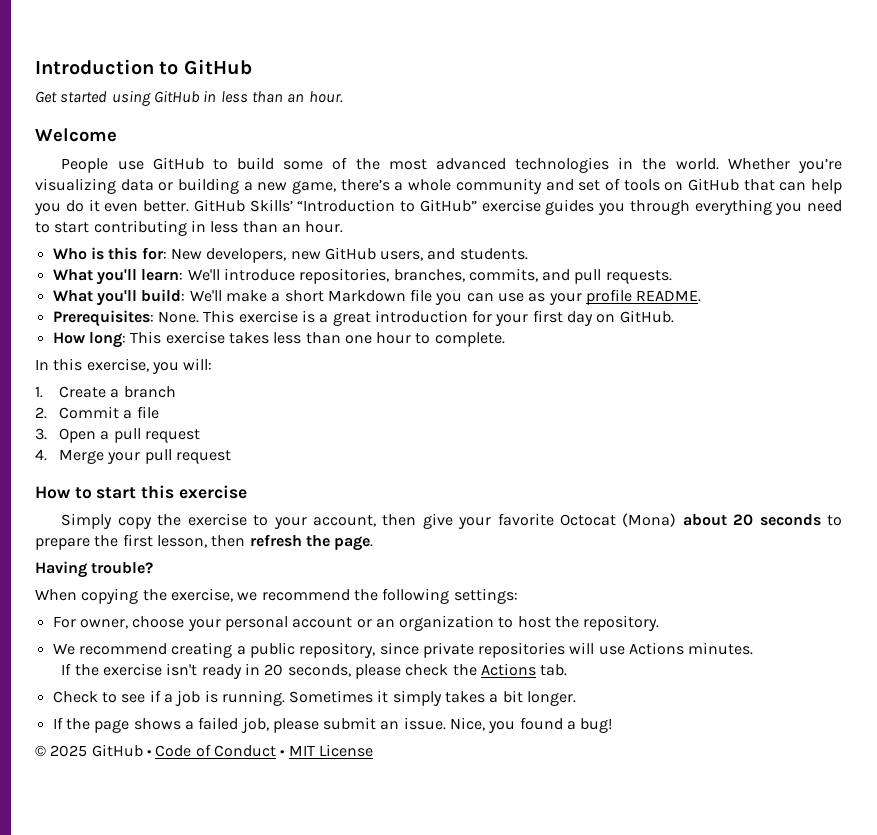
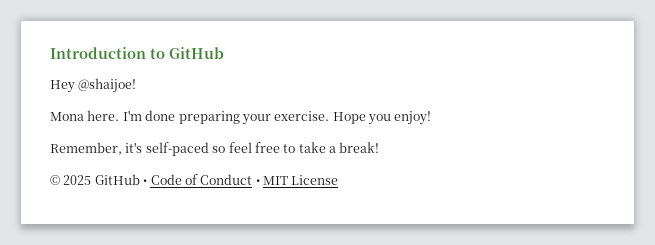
- Get started using GitHub in less than an hour.
- Welcome
- People use GitHub to build some of the most advanced technologies in the world. Whether you’re visualizing data or building a new game, there’s a whole community and set of tools on GitHub that can help you do it even better. GitHub Skills’ “Introduction to GitHub” exercise guides you through everything you need to start contributing in less than an hour.
- Who is this for: New developers, new GitHub users, and students.
- What you'll learn: We'll introduce repositories, branches, commits, and pull requests.
- What you'll build: We'll make a short Markdown file you can use as your profile README.
- Prerequisites: None. This exercise is a great introduction for your first day on GitHub.
- How long: This exercise takes less than one hour to complete.
- In this exercise, you will:
- 1. Create a branch
- 2. Commit a file
- 3. Open a pull request
- 4. Merge your pull request
- How to start this exercise
- Simply copy the exercise to your account, then give your favorite Octocat (Mona) about 20 seconds to prepare the first lesson, then refresh the page.
- Having trouble?
- When copying the exercise, we recommend the following settings:
- For owner, choose your personal account or an organization to host the repository.
- We recommend creating a public repository, since private repositories will use Actions minutes.
- If the exercise isn't ready in 20 seconds, please check the Actions tab.
- Check to see if a job is running. Sometimes it simply takes a bit longer.
- If the page shows a failed job, please submit an issue. Nice, you found a bug!
+ Hey @shaijoe!
+ Mona here. I'm done preparing your exercise. Hope you enjoy!
+ Remember, it's self-paced so feel free to take a break!

